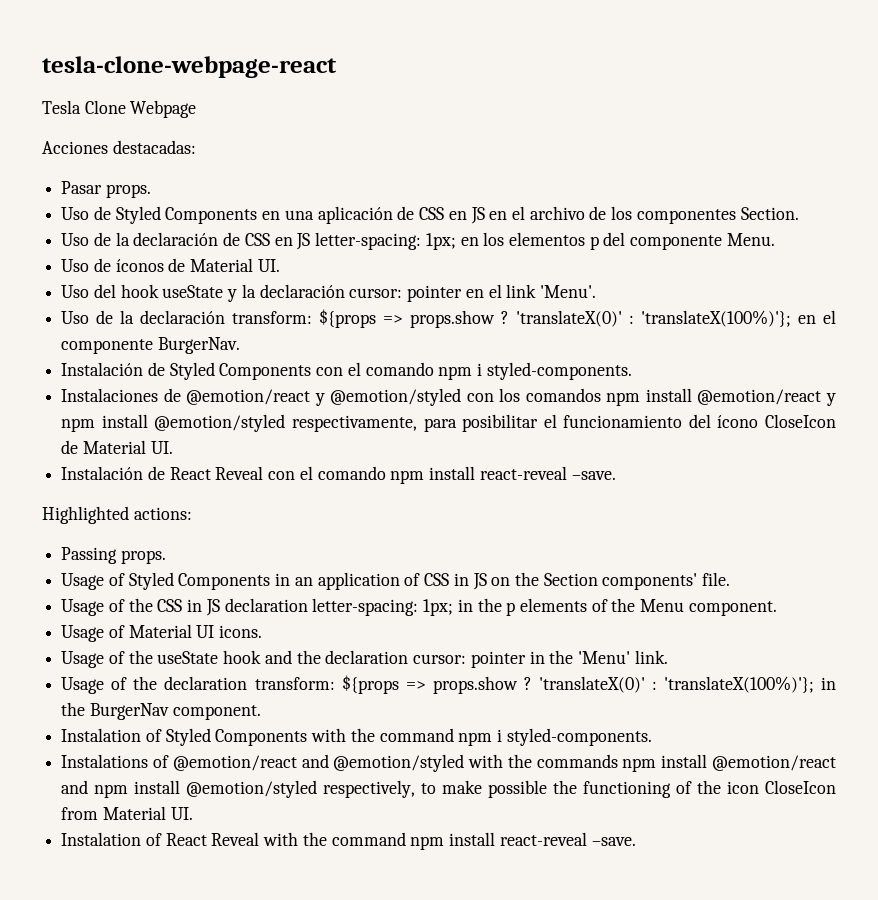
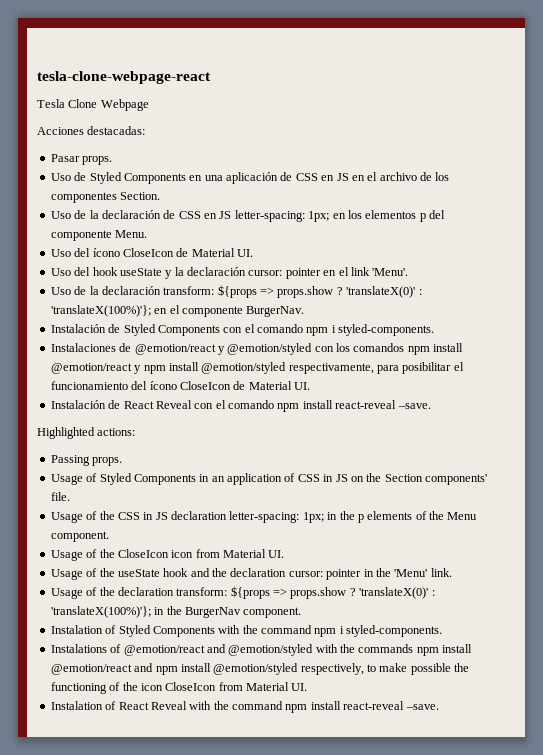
- Uso de íconos de Material UI.
+ Uso del ícono CloseIcon de Material UI.
- Usage of Material UI icons.
+ Usage of the CloseIcon icon from Material UI.

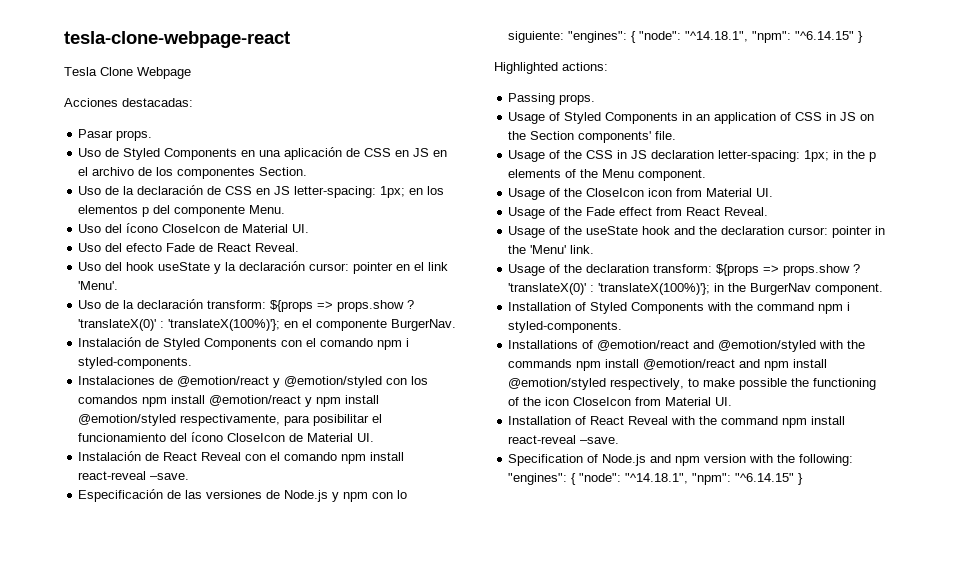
+ Uso del efecto Fade de React Reveal.
+ Especificación de las versiones de Node.js y npm con lo siguiente: "engines": { "node": "^14.18.1", "npm": "^6.14.15" }
+ Usage of the Fade effect from React Reveal.
- Instalation of Styled Components with the command npm i styled-components.
+ Installation of Styled Components with the command npm i styled-components.
- Instalations of @emotion/react and @emotion/styled with the commands npm install @emotion/react and npm install @emotion/styled respectively, to make possible the functioning of the icon CloseIcon from Material UI.
+ Installations of @emotion/react and @emotion/styled with the commands npm install @emotion/react and npm install @emotion/styled respectively, to make possible the functioning of the icon CloseIcon from Material UI.
- Instalation of React Reveal with the command npm install react-reveal –save.
+ Installation of React Reveal with the command npm install react-reveal –save.
+ Specification of Node.js and npm version with the following: "engines": { "node": "^14.18.1", "npm": "^6.14.15" }

